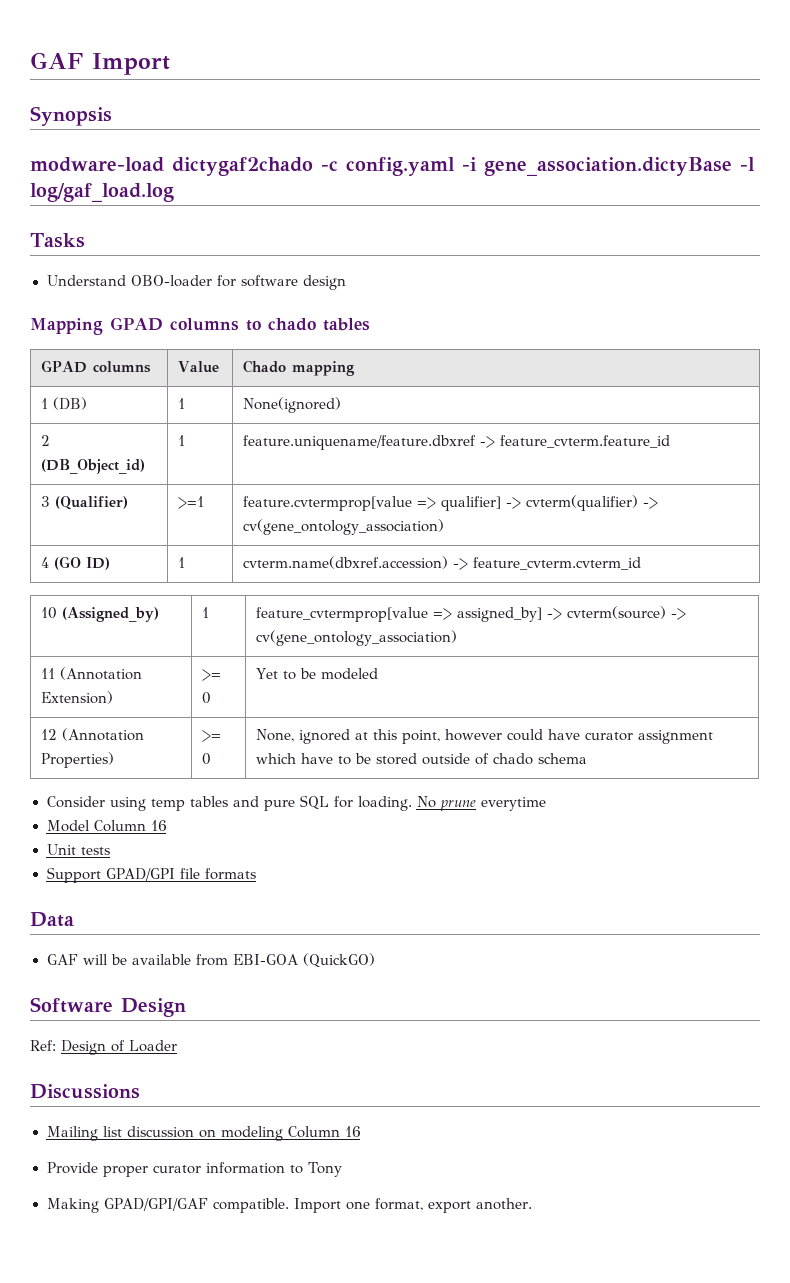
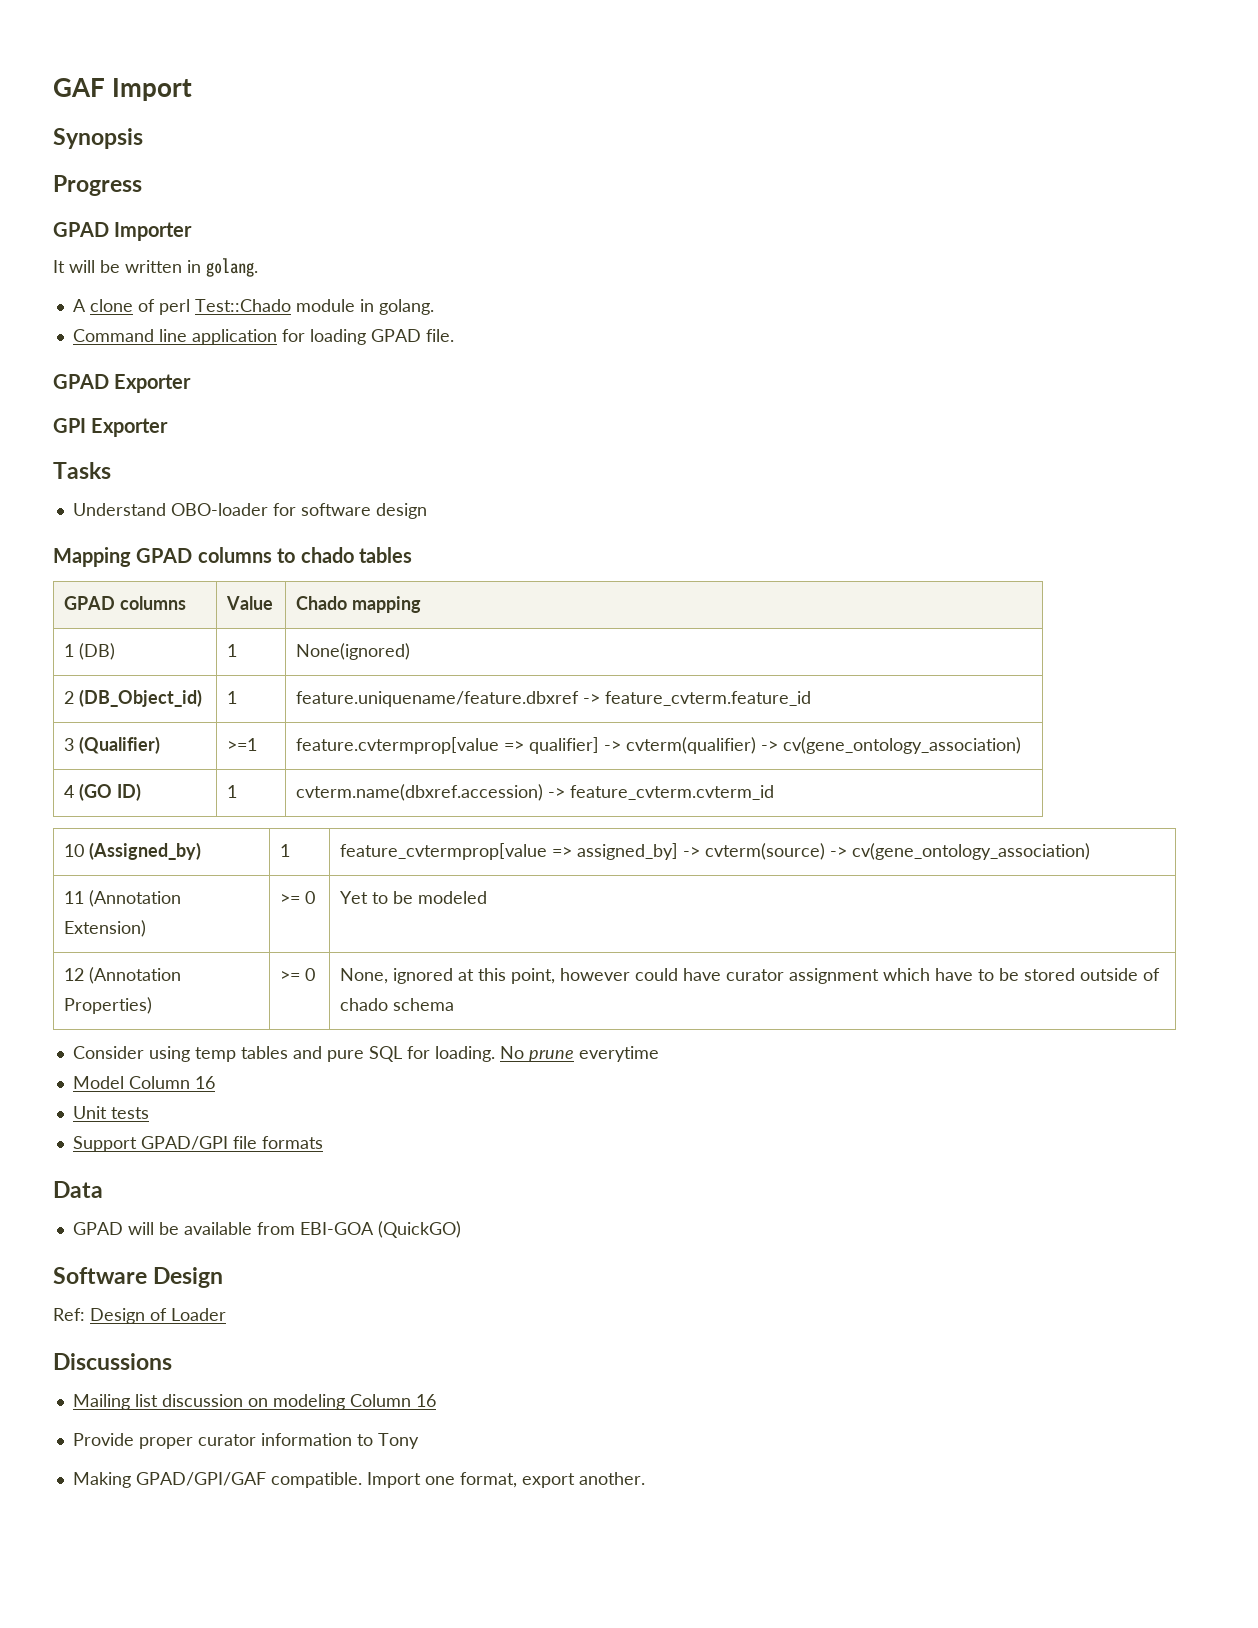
- modware-load dictygaf2chado -c config.yaml -i gene_association.dictyBase -l log/gaf_load.log
+ Progress
+ GPAD Importer
+ It will be written in golang.
+ A clone of perl Test::Chado module in golang.
+ Command line application for loading GPAD file.
+ GPAD Exporter
+ GPI Exporter
- GAF will be available from EBI-GOA (QuickGO)
+ GPAD will be available from EBI-GOA (QuickGO)

